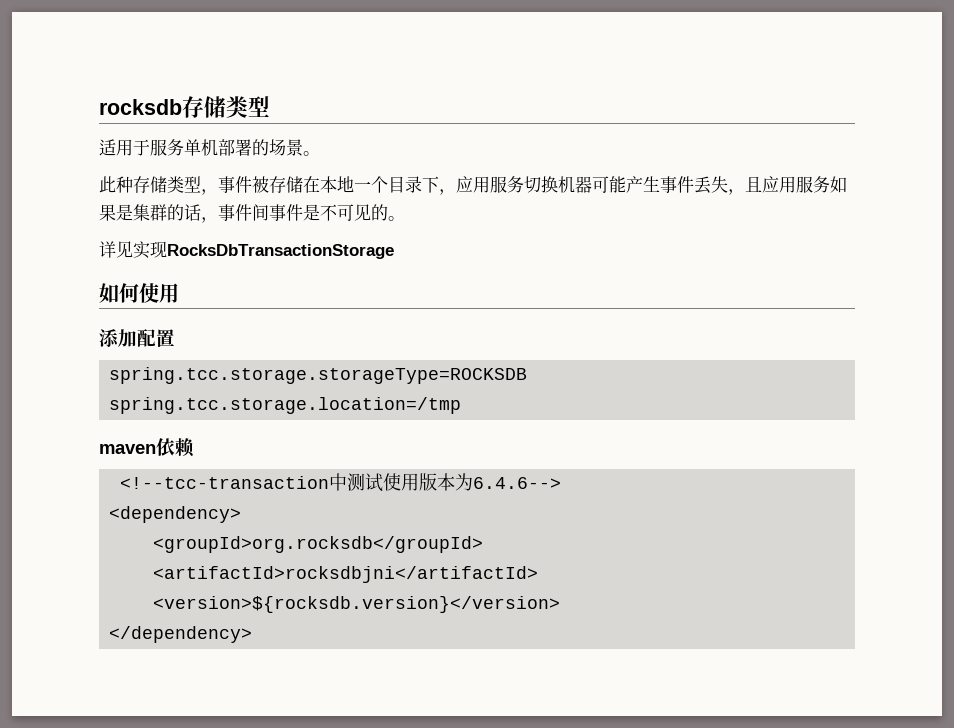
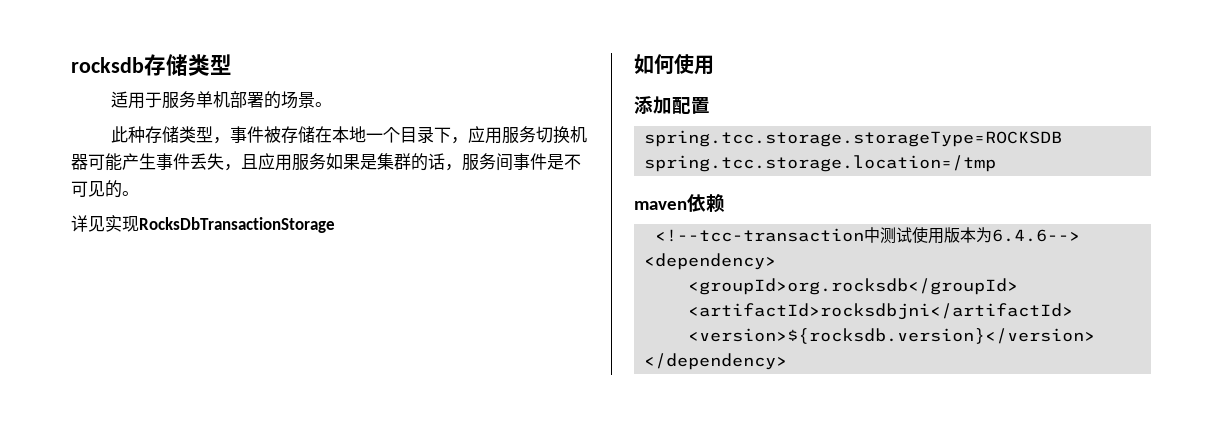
- 此种存储类型，事件被存储在本地一个目录下，应用服务切换机器可能产生事件丢失，且应用服务如果是集群的话，事件间事件是不可见的。
+ 此种存储类型，事件被存储在本地一个目录下，应用服务切换机器可能产生事件丢失，且应用服务如果是集群的话，服务间事件是不可见的。

